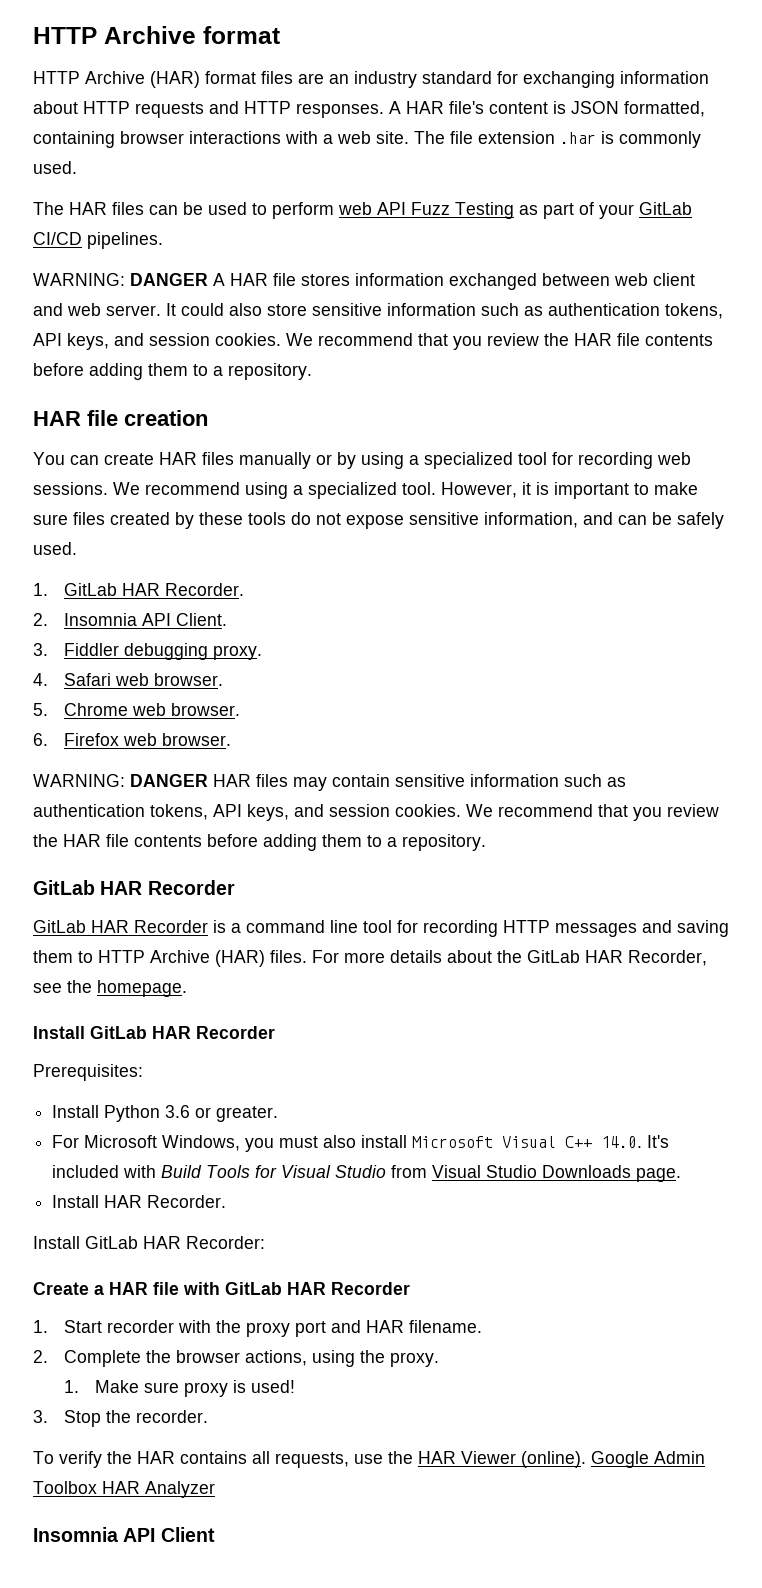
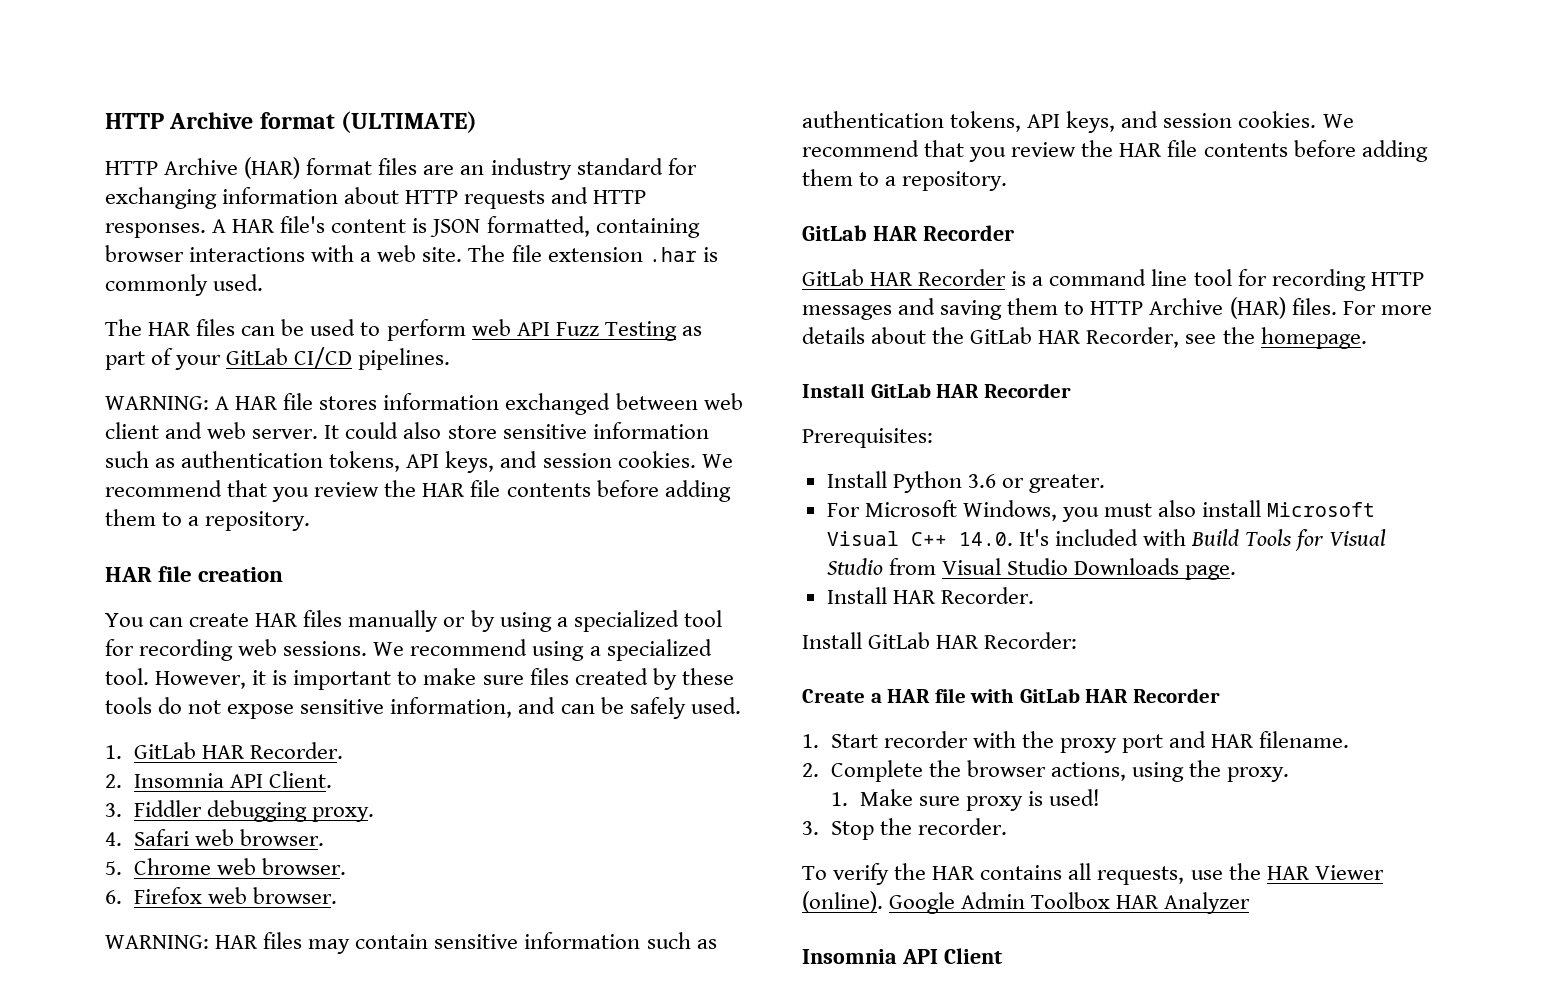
- HTTP Archive format
+ HTTP Archive format (ULTIMATE)
- WARNING: DANGER A HAR file stores information exchanged between web client and web server.
+ WARNING: A HAR file stores information exchanged between web client and web server.
- WARNING: DANGER HAR files may contain sensitive information such as authentication tokens, API keys, and session cookies.
+ WARNING: HAR files may contain sensitive information such as authentication tokens, API keys, and session cookies.

